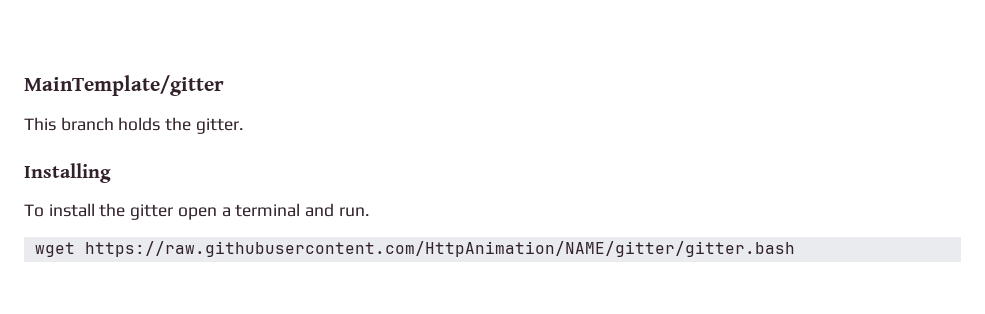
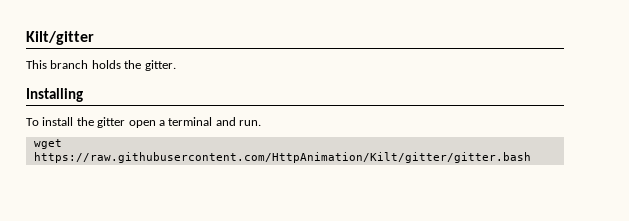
- MainTemplate/gitter
+ Kilt/gitter
- wget https://raw.githubusercontent.com/HttpAnimation/NAME/gitter/gitter.bash
+ wget https://raw.githubusercontent.com/HttpAnimation/Kilt/gitter/gitter.bash

